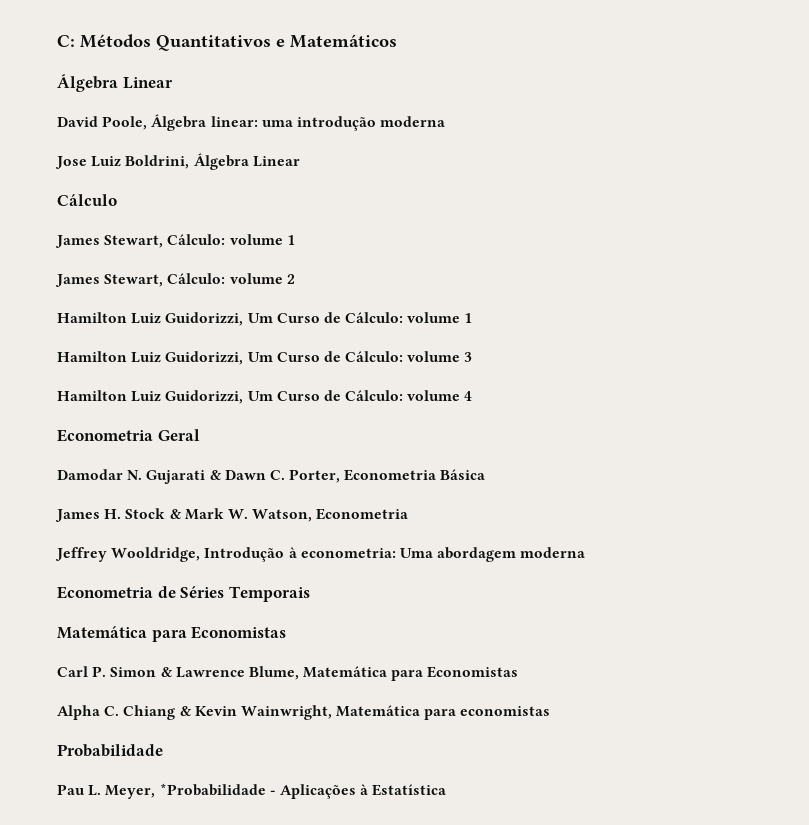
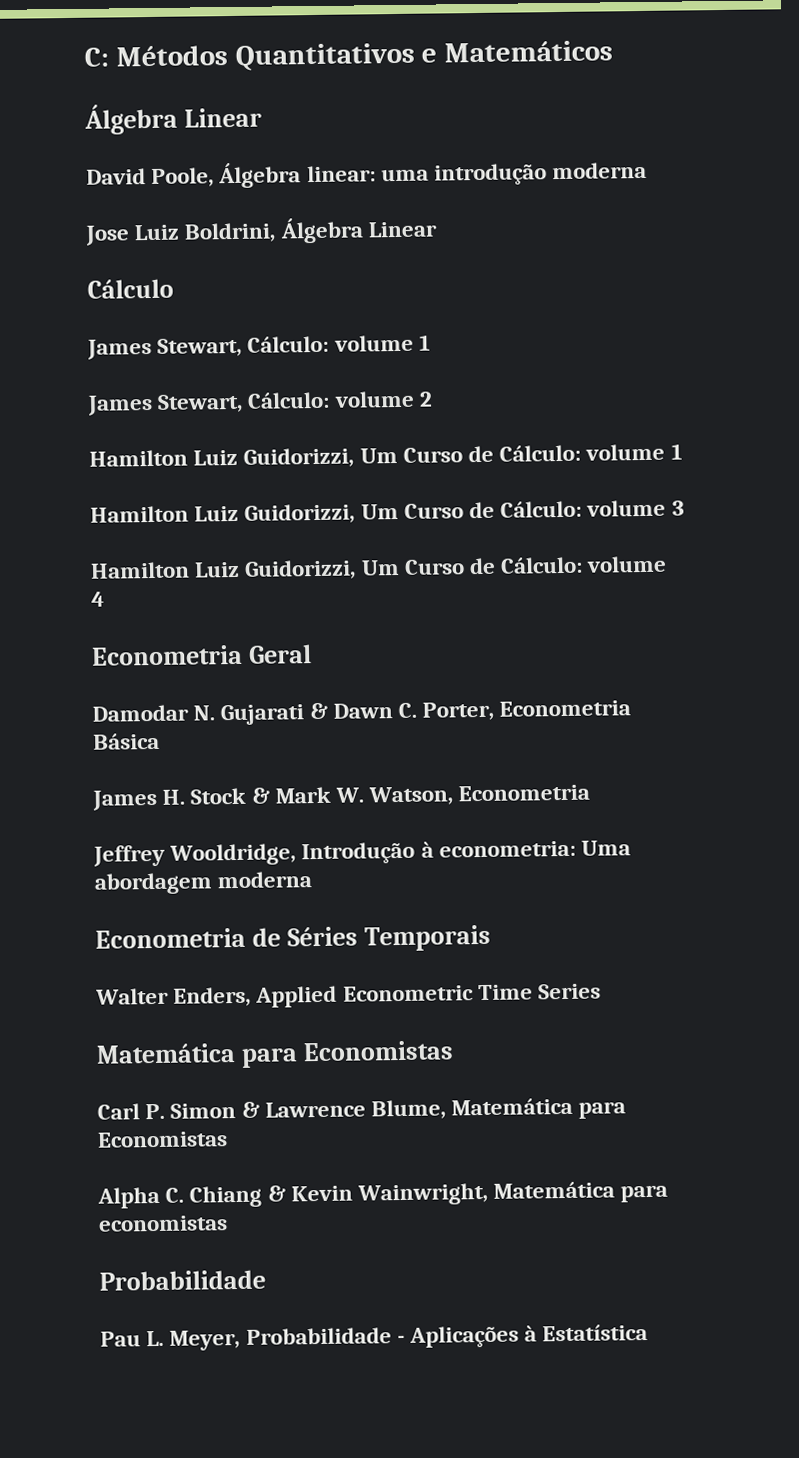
+ Walter Enders, Applied Econometric Time Series
- Pau L. Meyer, *Probabilidade - Aplicações à Estatística
+ Pau L. Meyer, Probabilidade - Aplicações à Estatística

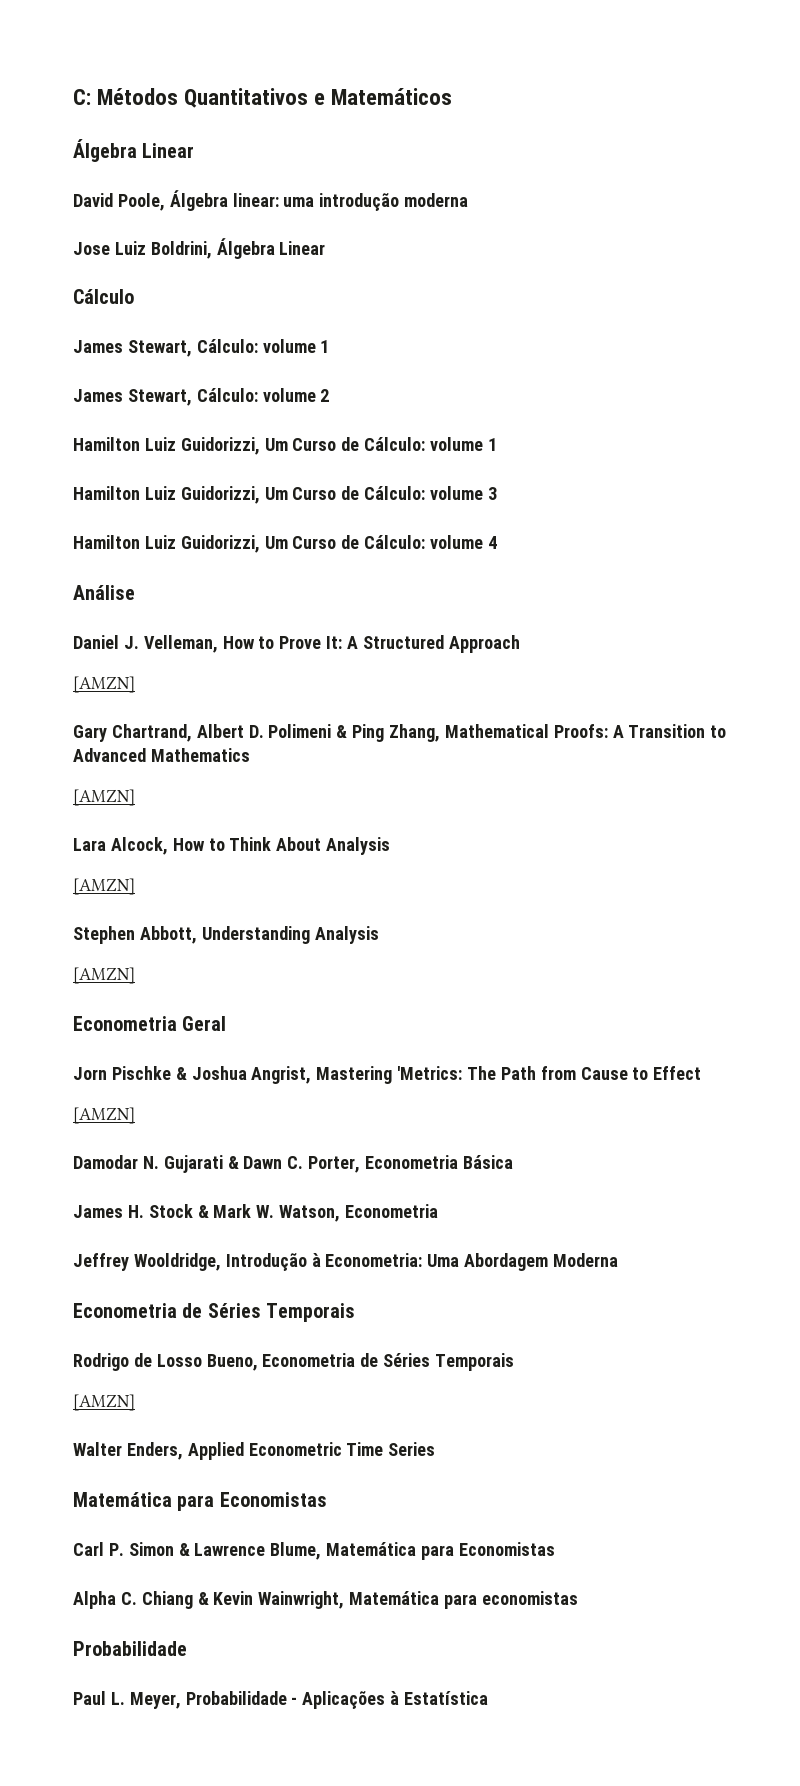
+ Análise
+ Daniel J. Velleman, How to Prove It: A Structured Approach
+ [AMZN]
+ Gary Chartrand, Albert D. Polimeni & Ping Zhang, Mathematical Proofs: A Transition to Advanced Mathematics
+ [AMZN]
+ Lara Alcock, How to Think About Analysis
+ [AMZN]
+ Stephen Abbott, Understanding Analysis
+ [AMZN]
  Econometria Geral
+ Jorn Pischke & Joshua Angrist, Mastering 'Metrics: The Path from Cause to Effect
+ [AMZN]
- Jeffrey Wooldridge, Introdução à econometria: Uma abordagem moderna
+ Jeffrey Wooldridge, Introdução à Econometria: Uma Abordagem Moderna
  Econometria de Séries Temporais
+ Rodrigo de Losso Bueno, Econometria de Séries Temporais
+ [AMZN]
- Pau L. Meyer, Probabilidade - Aplicações à Estatística
+ Paul L. Meyer, Probabilidade - Aplicações à Estatística

